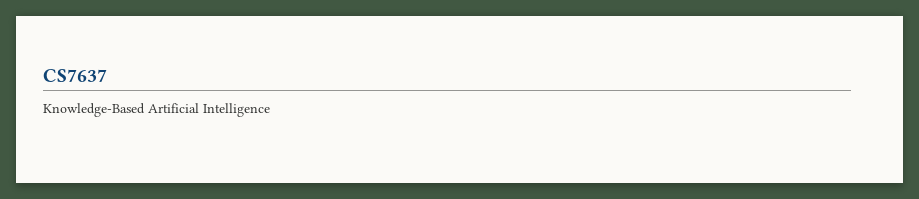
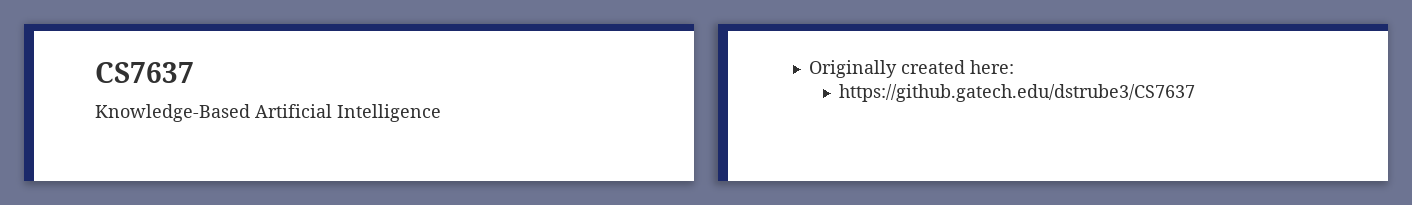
+ Originally created here:
+ https://github.gatech.edu/dstrube3/CS7637

